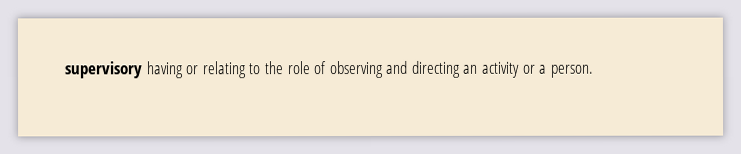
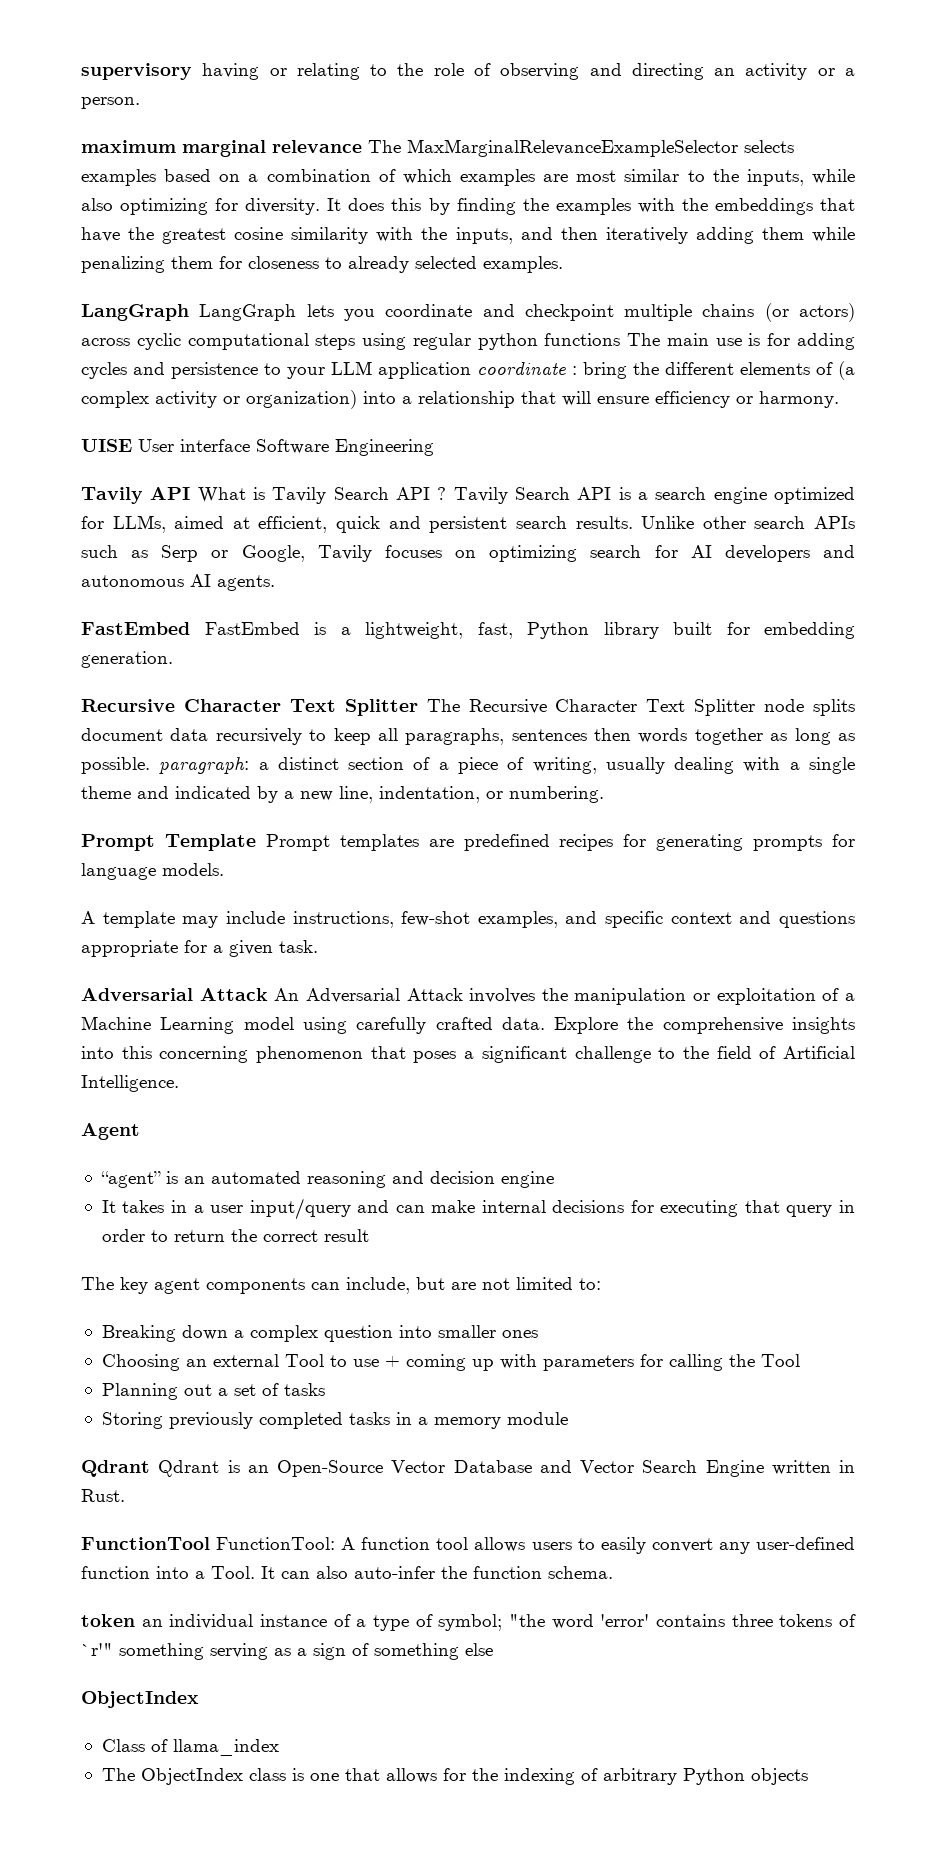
+ maximum marginal relevance The MaxMarginalRelevanceExampleSelector selects examples based on a combination of which examples are most similar to the inputs, while also optimizing for diversity. It does this by finding the examples with the embeddings that have the greatest cosine similarity with the inputs, and then iteratively adding them while penalizing them for closeness to already selected examples.
+ LangGraph LangGraph lets you coordinate and checkpoint multiple chains (or actors) across cyclic computational steps using regular python functions The main use is for adding cycles and persistence to your LLM application coordinate : bring the different elements of (a complex activity or organization) into a relationship that will ensure efficiency or harmony.
+ UISE User interface Software Engineering
+ Tavily API What is Tavily Search API ? Tavily Search API is a search engine optimized for LLMs, aimed at efficient, quick and persistent search results. Unlike other search APIs such as Serp or Google, Tavily focuses on optimizing search for AI developers and autonomous AI agents.
+ FastEmbed FastEmbed is a lightweight, fast, Python library built for embedding generation.
+ Recursive Character Text Splitter The Recursive Character Text Splitter node splits document data recursively to keep all paragraphs, sentences then words together as long as possible. paragraph: a distinct section of a piece of writing, usually dealing with a single theme and indicated by a new line, indentation, or numbering.
+ Prompt Template Prompt templates are predefined recipes for generating prompts for language models.
+ A template may include instructions, few-shot examples, and specific context and questions appropriate for a given task.
+ Adversarial Attack An Adversarial Attack involves the manipulation or exploitation of a Machine Learning model using carefully crafted data. Explore the comprehensive insights into this concerning phenomenon that poses a significant challenge to the field of Artificial Intelligence.
+ Agent
+ “agent” is an automated reasoning and decision engine
+ It takes in a user input/query and can make internal decisions for executing that query in order to return the correct result
+ The key agent components can include, but are not limited to:
+ Breaking down a complex question into smaller ones
+ Choosing an external Tool to use + coming up with parameters for calling the Tool
+ Planning out a set of tasks
+ Storing previously completed tasks in a memory module
+ Qdrant Qdrant is an Open-Source Vector Database and Vector Search Engine written in Rust.
+ FunctionTool FunctionTool: A function tool allows users to easily convert any user-defined function into a Tool. It can also auto-infer the function schema.
+ token an individual instance of a type of symbol; "the word 'error' contains three tokens of `r'" something serving as a sign of something else
+ ObjectIndex
+ Class of llama_index
+ The ObjectIndex class is one that allows for the indexing of arbitrary Python objects

